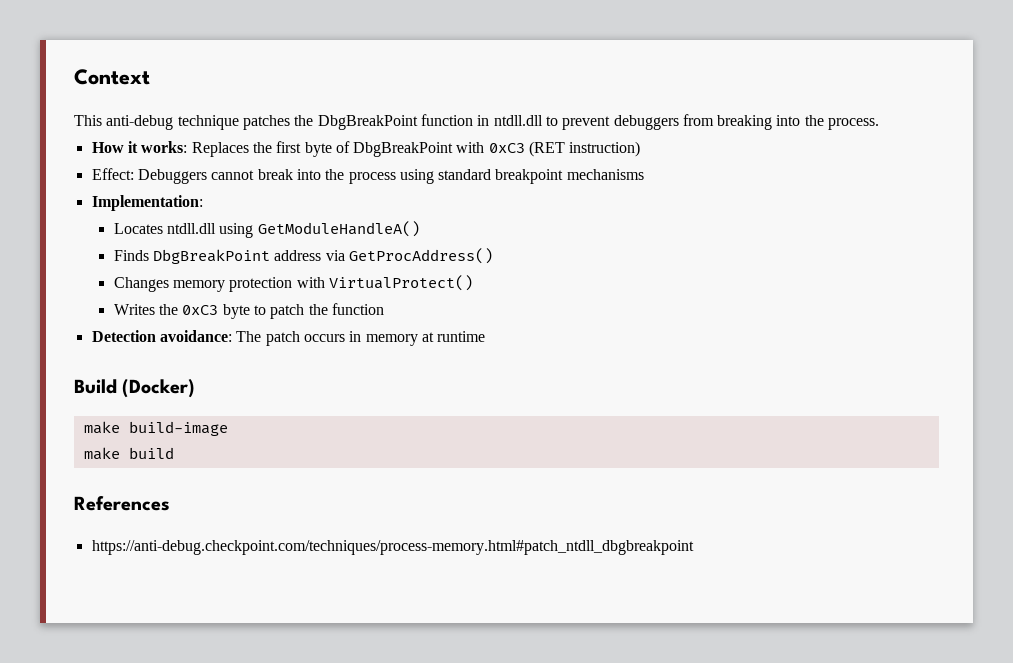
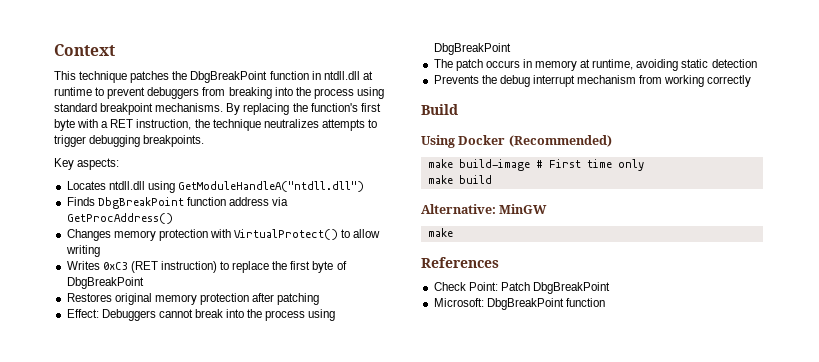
- This anti-debug technique patches the DbgBreakPoint function in ntdll.dll to prevent debuggers from breaking into the process.
- How it works: Replaces the first byte of DbgBreakPoint with 0xC3 (RET instruction)
+ This technique patches the DbgBreakPoint function in ntdll.dll at runtime to prevent debuggers from breaking into the process using standard breakpoint mechanisms. By replacing the function's first byte with a RET instruction, the technique neutralizes attempts to trigger debugging breakpoints.
+ Key aspects:
+ Locates ntdll.dll using GetModuleHandleA("ntdll.dll")
+ Finds DbgBreakPoint function address via GetProcAddress()
+ Changes memory protection with VirtualProtect() to allow writing
+ Writes 0xC3 (RET instruction) to replace the first byte of DbgBreakPoint
+ Restores original memory protection after patching
- Effect: Debuggers cannot break into the process using standard breakpoint mechanisms
- Implementation:
- Locates ntdll.dll using GetModuleHandleA()
- Finds DbgBreakPoint address via GetProcAddress()
- Changes memory protection with VirtualProtect()
- Writes the 0xC3 byte to patch the function
- Detection avoidance: The patch occurs in memory at runtime
- Build (Docker)
- make build-image
+ Effect: Debuggers cannot break into the process using DbgBreakPoint
+ The patch occurs in memory at runtime, avoiding static detection
+ Prevents the debug interrupt mechanism from working correctly
+ Build
+ Using Docker (Recommended)
+ make build-image # First time only
  make build
+ Alternative: MinGW
+ make
  References
- https://anti-debug.checkpoint.com/techniques/process-memory.html#patch_ntdll_dbgbreakpoint
+ Check Point: Patch DbgBreakPoint
+ Microsoft: DbgBreakPoint function

